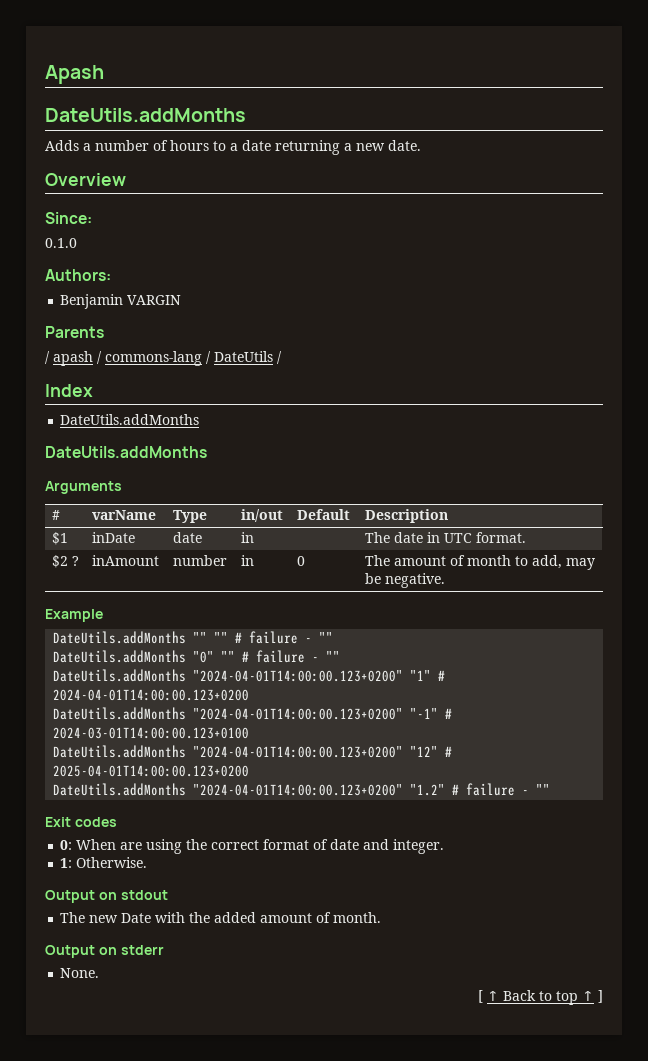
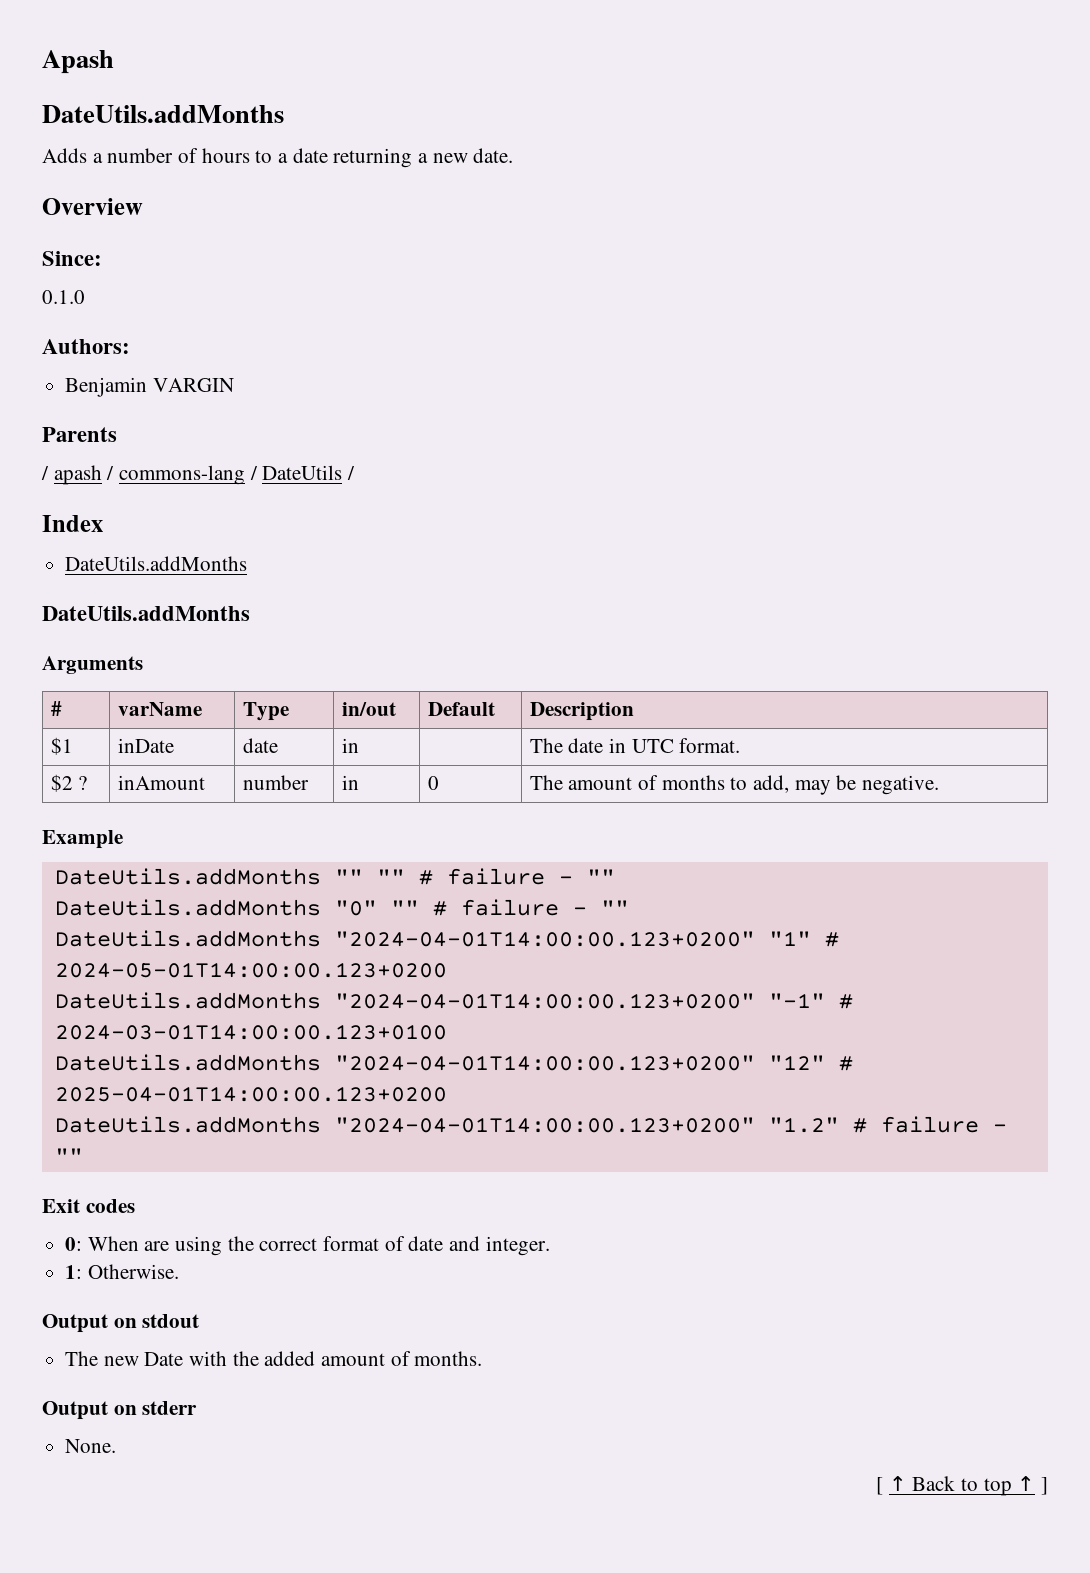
- $2 ? | inAmount | number | in | 0 | The amount of month to add, may be negative.
+ $2 ? | inAmount | number | in | 0 | The amount of months to add, may be negative.
- DateUtils.addMonths "2024-04-01T14:00:00.123+0200" "1" # 2024-04-01T14:00:00.123+0200
+ DateUtils.addMonths "2024-04-01T14:00:00.123+0200" "1" # 2024-05-01T14:00:00.123+0200
- The new Date with the added amount of month.
+ The new Date with the added amount of months.

